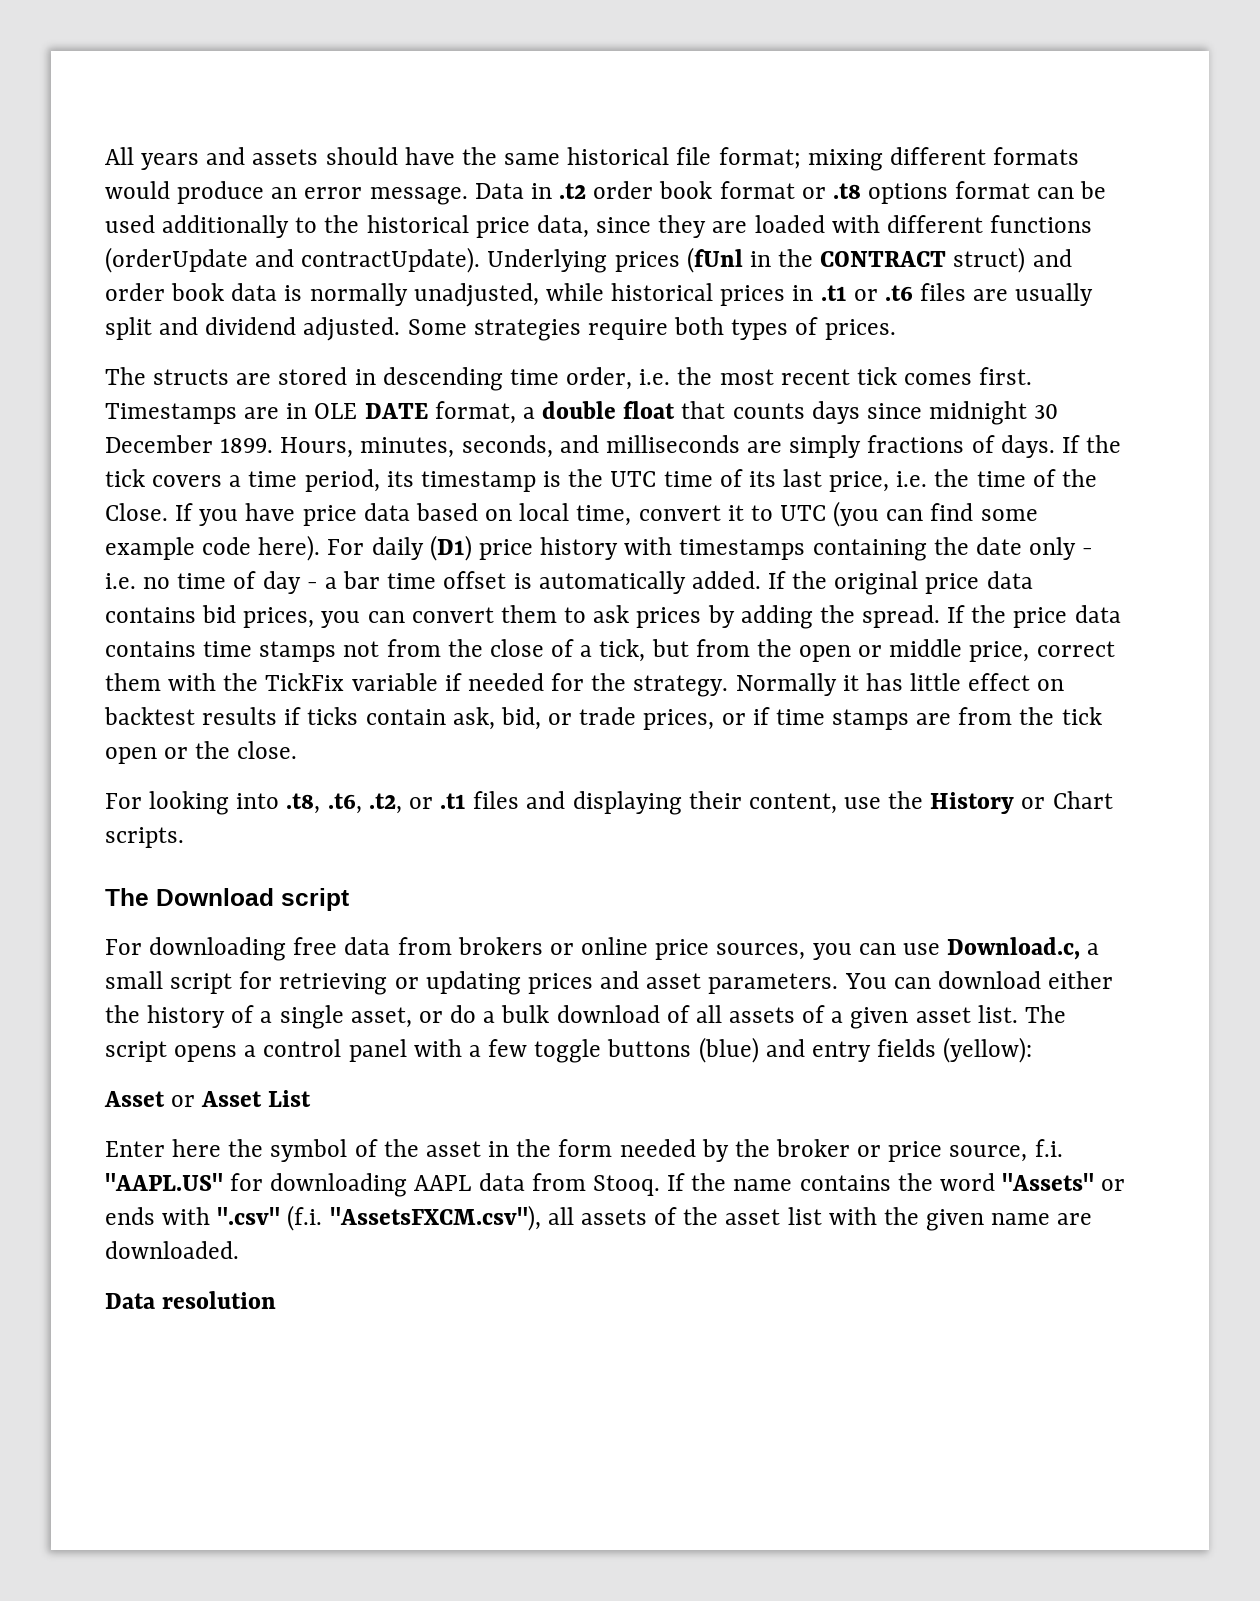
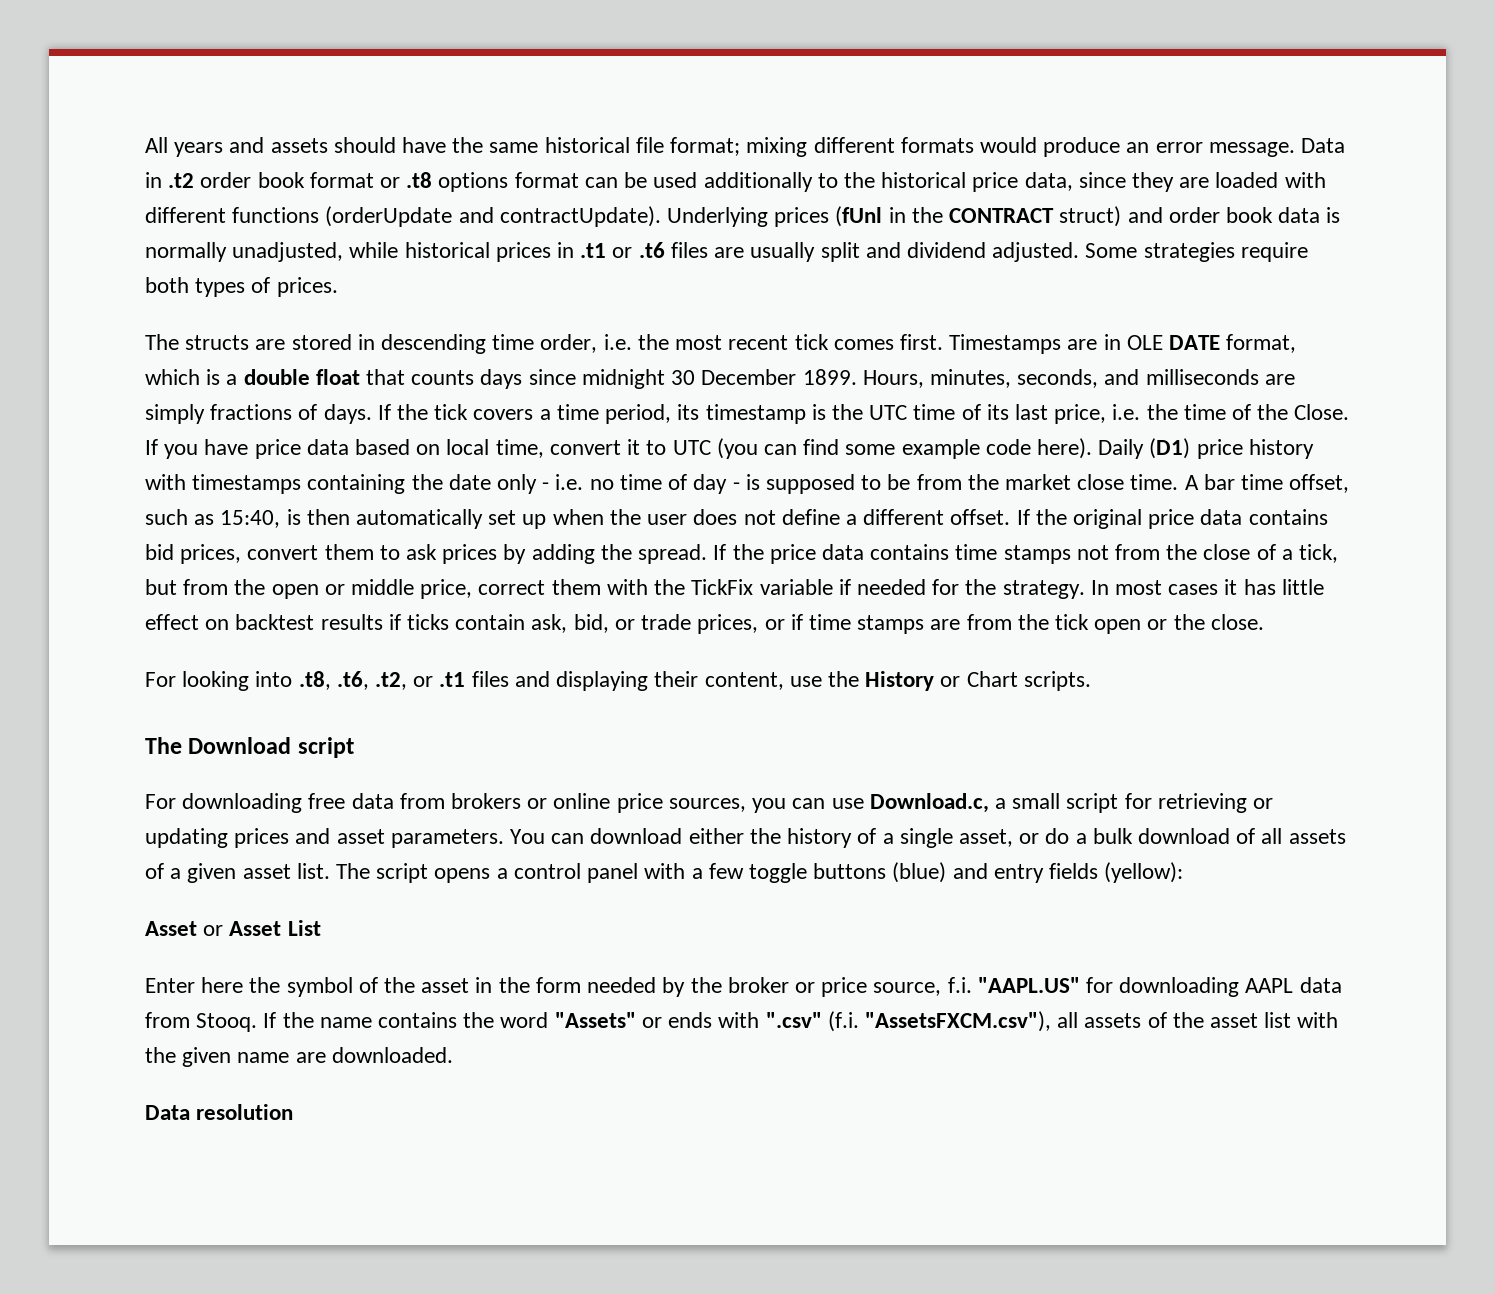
- Timestamps are in OLE DATE format, a double float that counts days since midnight 30 December 1899.
+ Timestamps are in OLE DATE format, which is a double float that counts days since midnight 30 December 1899.
- For daily (D1) price history with timestamps containing the date only - i.e. no time of day - a bar time offset is automatically added.
+ Daily (D1) price history with timestamps containing the date only - i.e. no time of day - is supposed to be from the market close time. A bar time offset, such as 15:40, is then automatically set up when the user does not define a different offset.
- If the original price data contains bid prices, you can convert them to ask prices by adding the spread.
+ If the original price data contains bid prices, convert them to ask prices by adding the spread.
- Normally it has little effect on backtest results if ticks contain ask, bid, or trade prices, or if time stamps are from the tick open or the close.
+ In most cases it has little effect on backtest results if ticks contain ask, bid, or trade prices, or if time stamps are from the tick open or the close.

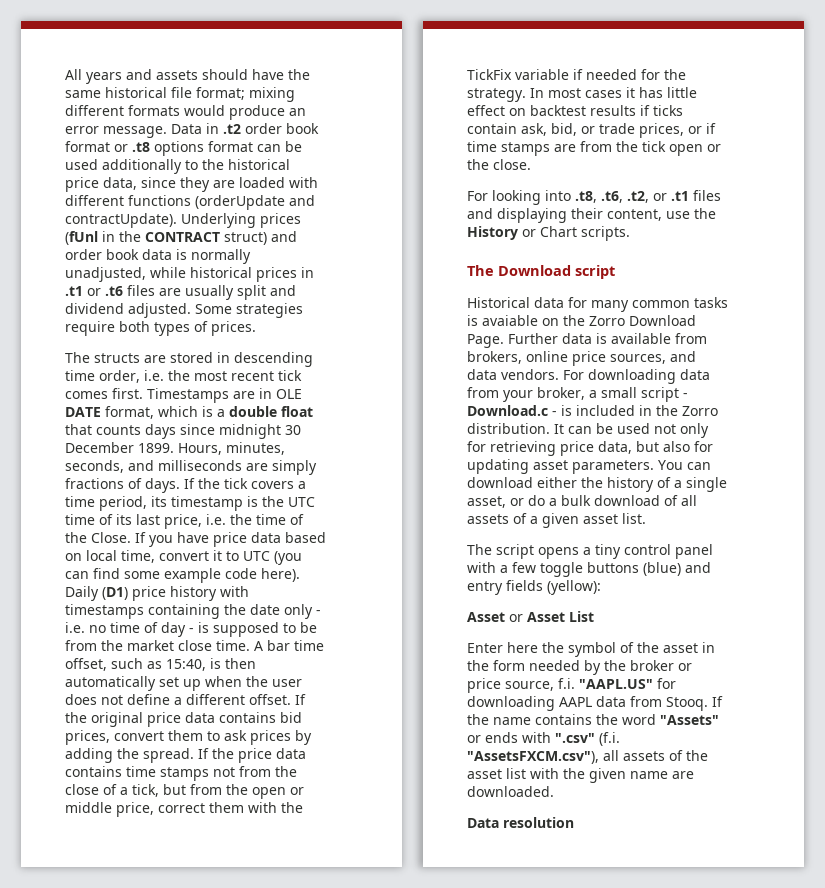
- For downloading free data from brokers or online price sources, you can use Download.c, a small script for retrieving or updating prices and asset parameters.
+ Historical data for many common tasks is avaiable on the Zorro Download Page. Further data is available from brokers, online price sources, and data vendors. For downloading data from your broker, a small script - Download.c - is included in the Zorro distribution. It can be used not only for retrieving price data, but also for updating asset parameters.
- You can download either the history of a single asset, or do a bulk download of all assets of a given asset list. The script opens a control panel with a few toggle buttons (blue) and entry fields (yellow):
+ You can download either the history of a single asset, or do a bulk download of all assets of a given asset list.
+ The script opens a tiny control panel with a few toggle buttons (blue) and entry fields (yellow):

